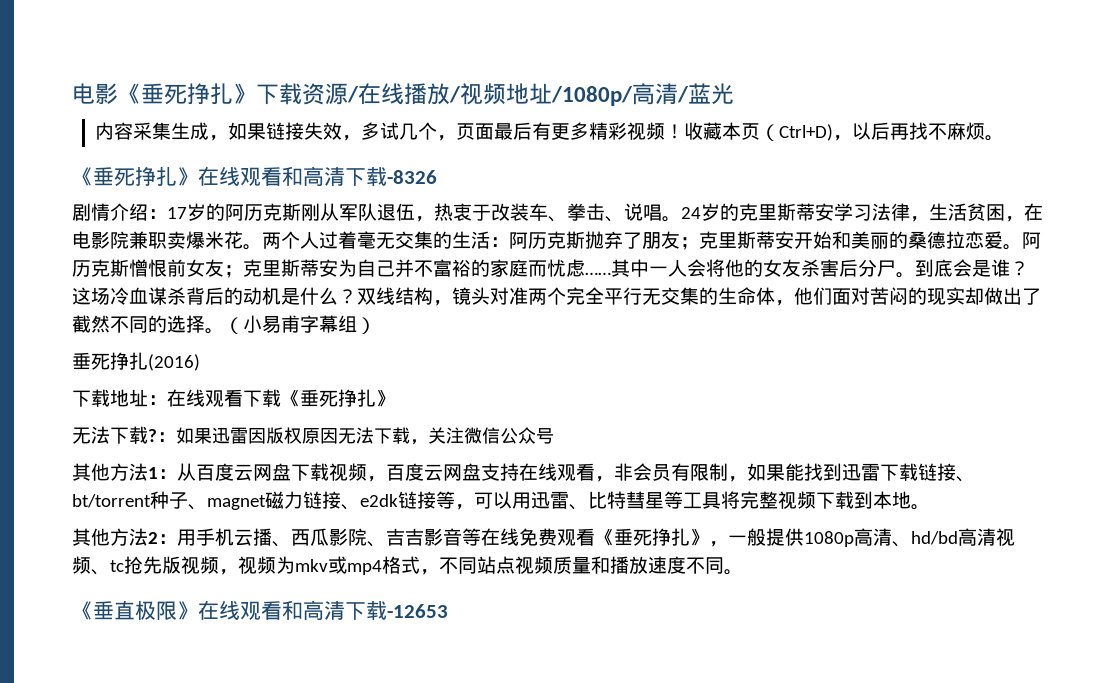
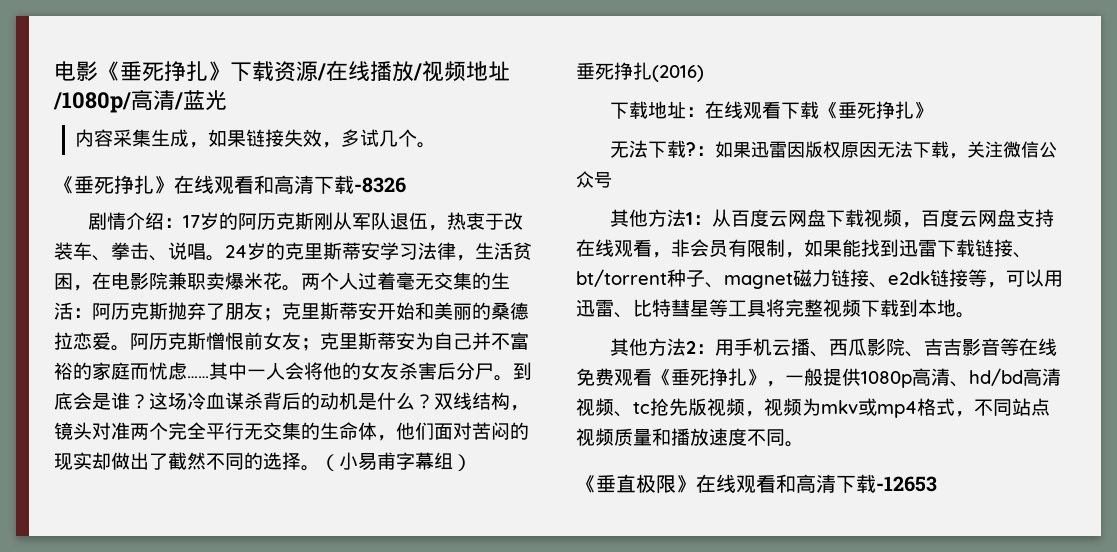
- 内容采集生成，如果链接失效，多试几个，页面最后有更多精彩视频！收藏本页（Ctrl+D)，以后再找不麻烦。
+ 内容采集生成，如果链接失效，多试几个。

